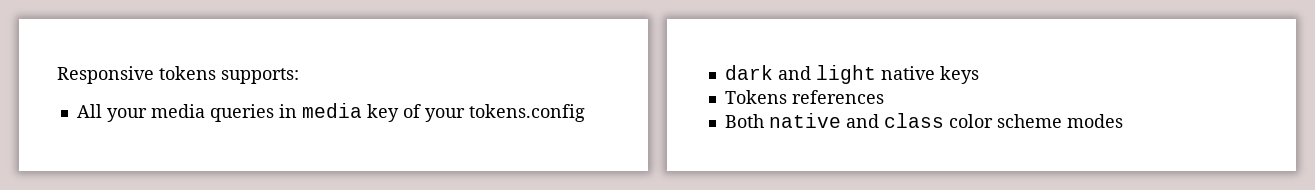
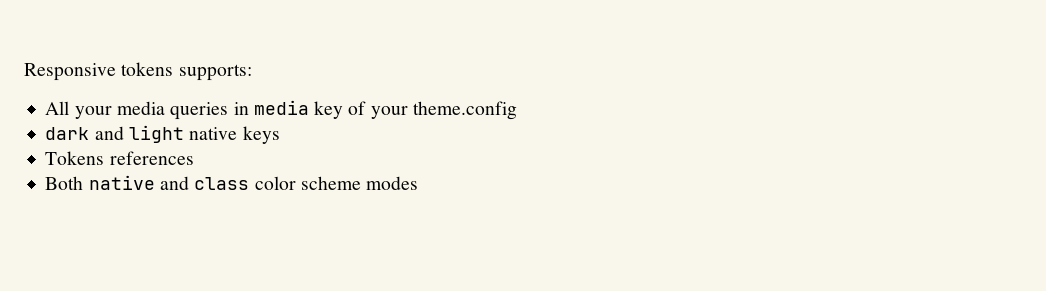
- All your media queries in media key of your tokens.config
+ All your media queries in media key of your theme.config

